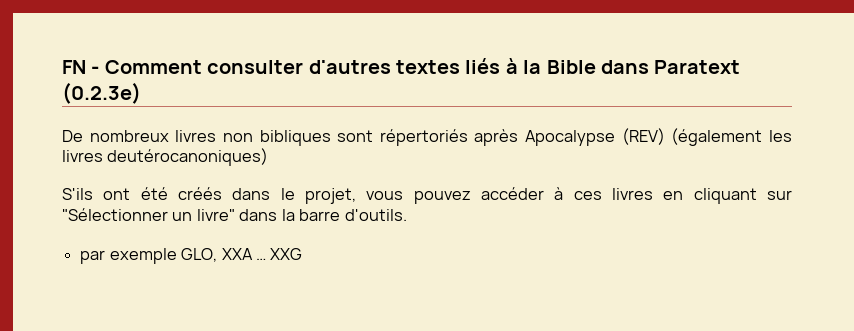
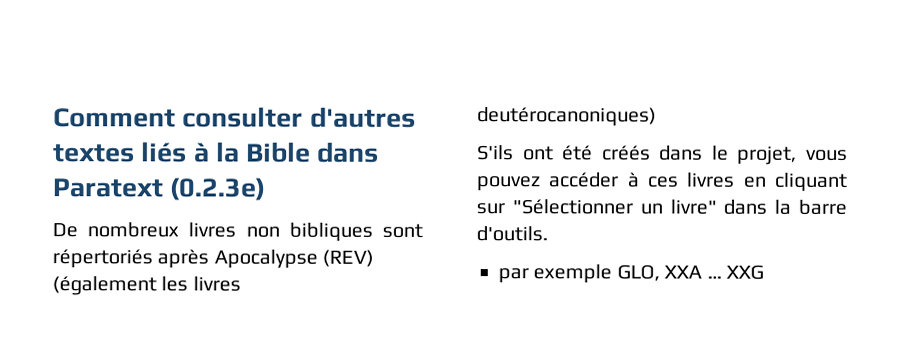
- FN - Comment consulter d'autres textes liés à la Bible dans Paratext (0.2.3e)
+ Comment consulter d'autres textes liés à la Bible dans Paratext (0.2.3e)

